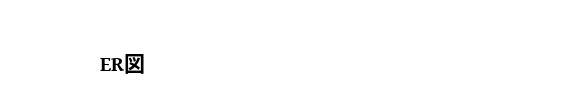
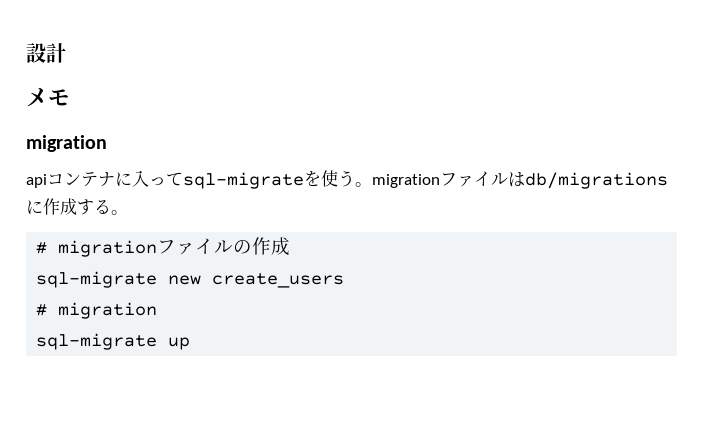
- ER図
+ 設計
+ メモ
+ migration
+ apiコンテナに入ってsql-migrateを使う。migrationファイルはdb/migrationsに作成する。
+ # migrationファイルの作成
+ sql-migrate new create_users
+ # migration
+ sql-migrate up

